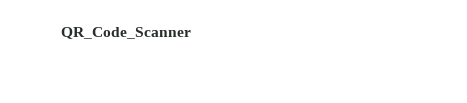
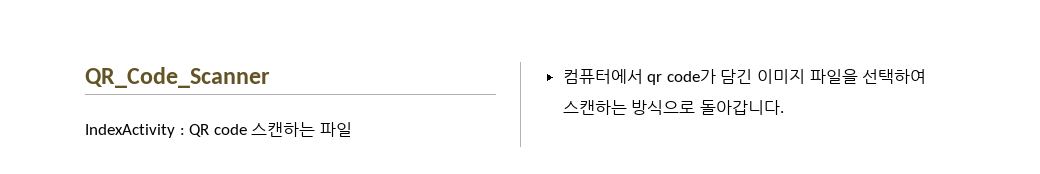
+ IndexActivity : QR code 스캔하는 파일
+ 컴퓨터에서 qr code가 담긴 이미지 파일을 선택하여 스캔하는 방식으로 돌아갑니다.

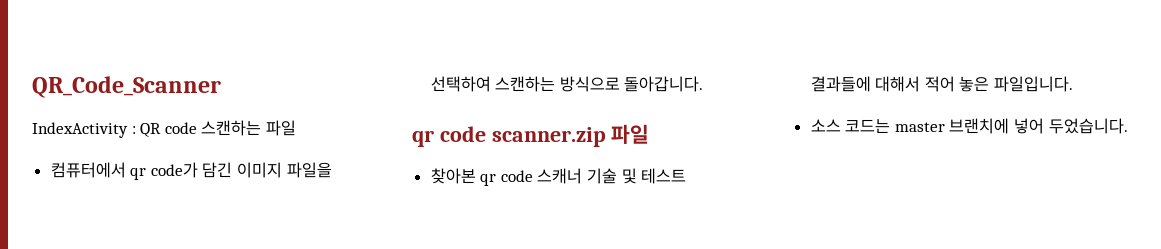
+ qr code scanner.zip 파일
+ 찾아본 qr code 스캐너 기술 및 테스트 결과들에 대해서 적어 놓은 파일입니다.
+ 소스 코드는 master 브랜치에 넣어 두었습니다.

